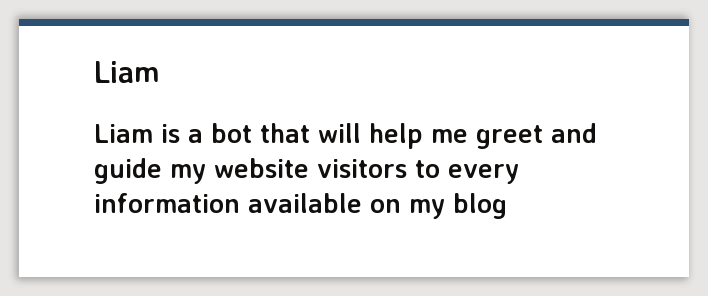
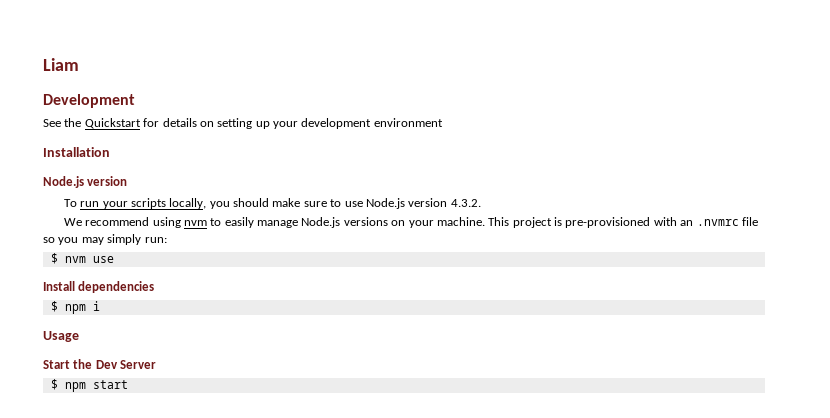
- Liam is a bot that will help me greet and guide my website visitors to every information available on my blog
+ Development
+ See the Quickstart for details on setting up your development environment
+ Installation
+ Node.js version
+ To run your scripts locally, you should make sure to use Node.js version 4.3.2.
+ We recommend using nvm to easily manage Node.js versions on your machine. This project is pre-provisioned with an .nvmrc file so you may simply run:
+ $ nvm use
+ Install dependencies
+ $ npm i
+ Usage
+ Start the Dev Server
+ $ npm start

